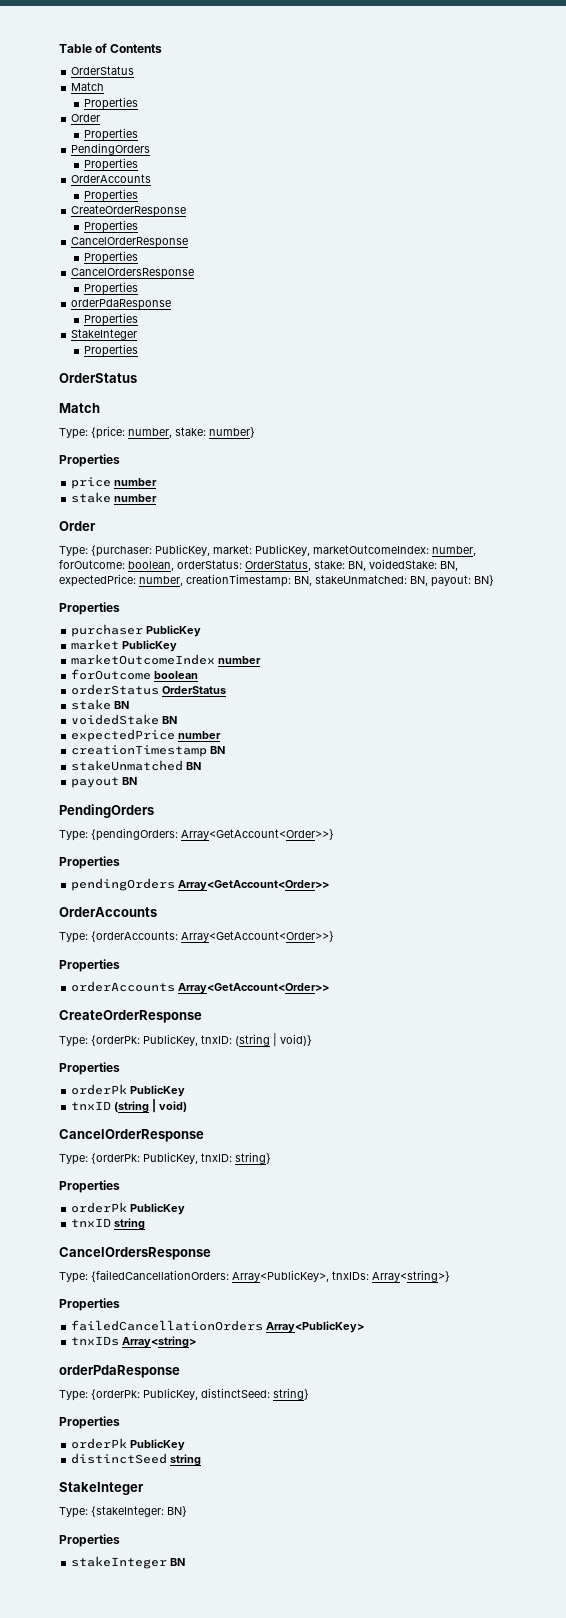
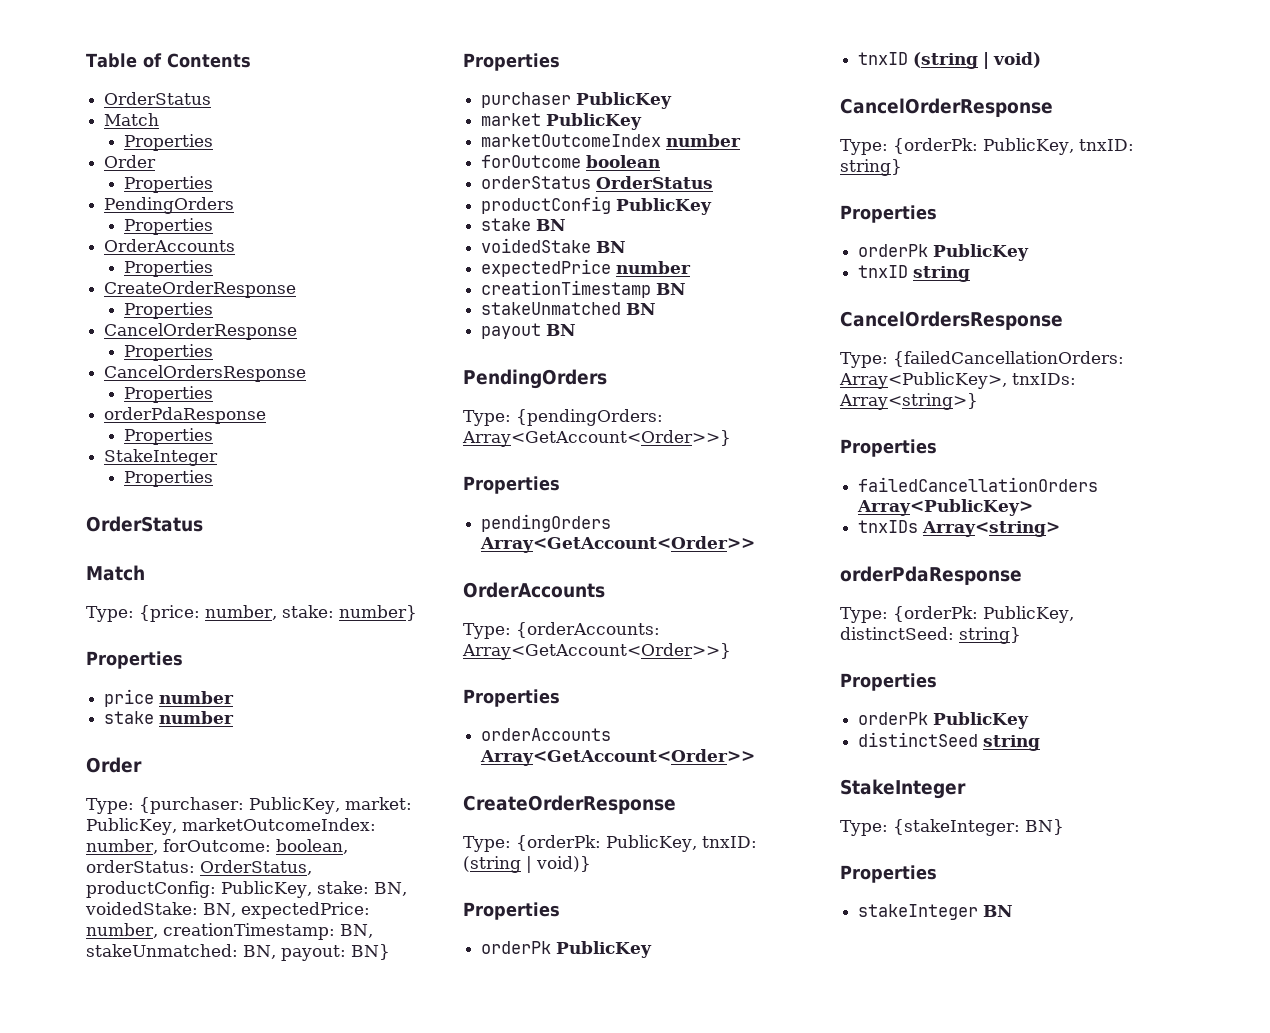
- Type: {purchaser: PublicKey, market: PublicKey, marketOutcomeIndex: number, forOutcome: boolean, orderStatus: OrderStatus, stake: BN, voidedStake: BN, expectedPrice: number, creationTimestamp: BN, stakeUnmatched: BN, payout: BN}
+ Type: {purchaser: PublicKey, market: PublicKey, marketOutcomeIndex: number, forOutcome: boolean, orderStatus: OrderStatus, productConfig: PublicKey, stake: BN, voidedStake: BN, expectedPrice: number, creationTimestamp: BN, stakeUnmatched: BN, payout: BN}
+ productConfig PublicKey

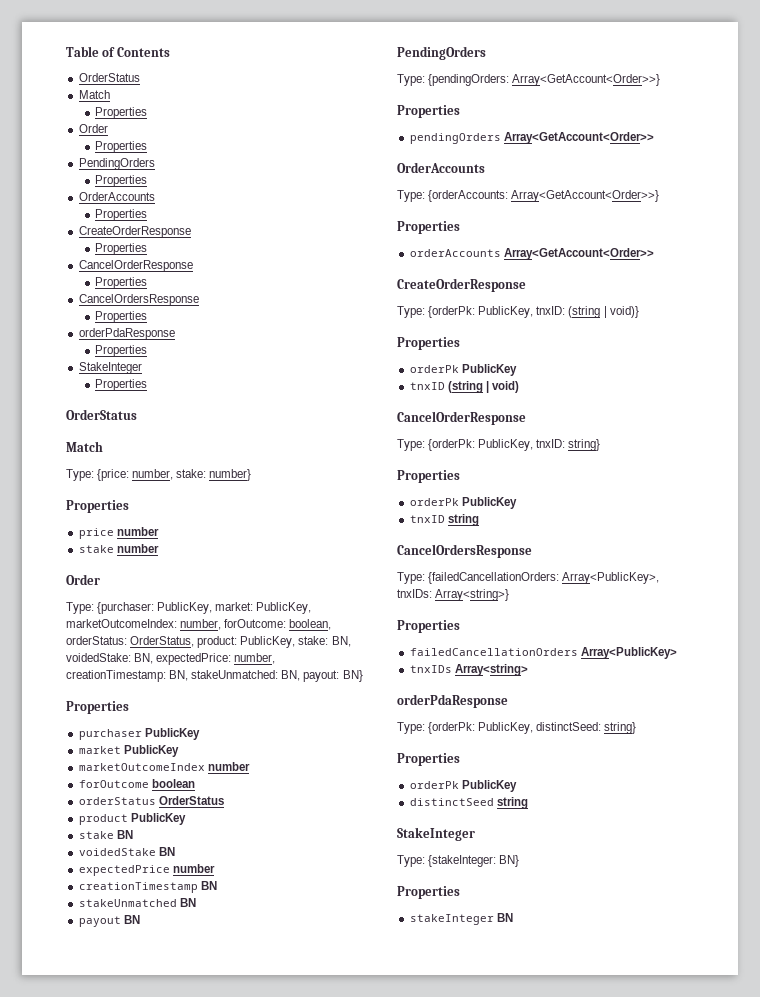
- Type: {purchaser: PublicKey, market: PublicKey, marketOutcomeIndex: number, forOutcome: boolean, orderStatus: OrderStatus, productConfig: PublicKey, stake: BN, voidedStake: BN, expectedPrice: number, creationTimestamp: BN, stakeUnmatched: BN, payout: BN}
+ Type: {purchaser: PublicKey, market: PublicKey, marketOutcomeIndex: number, forOutcome: boolean, orderStatus: OrderStatus, product: PublicKey, stake: BN, voidedStake: BN, expectedPrice: number, creationTimestamp: BN, stakeUnmatched: BN, payout: BN}
- productConfig PublicKey
+ product PublicKey

